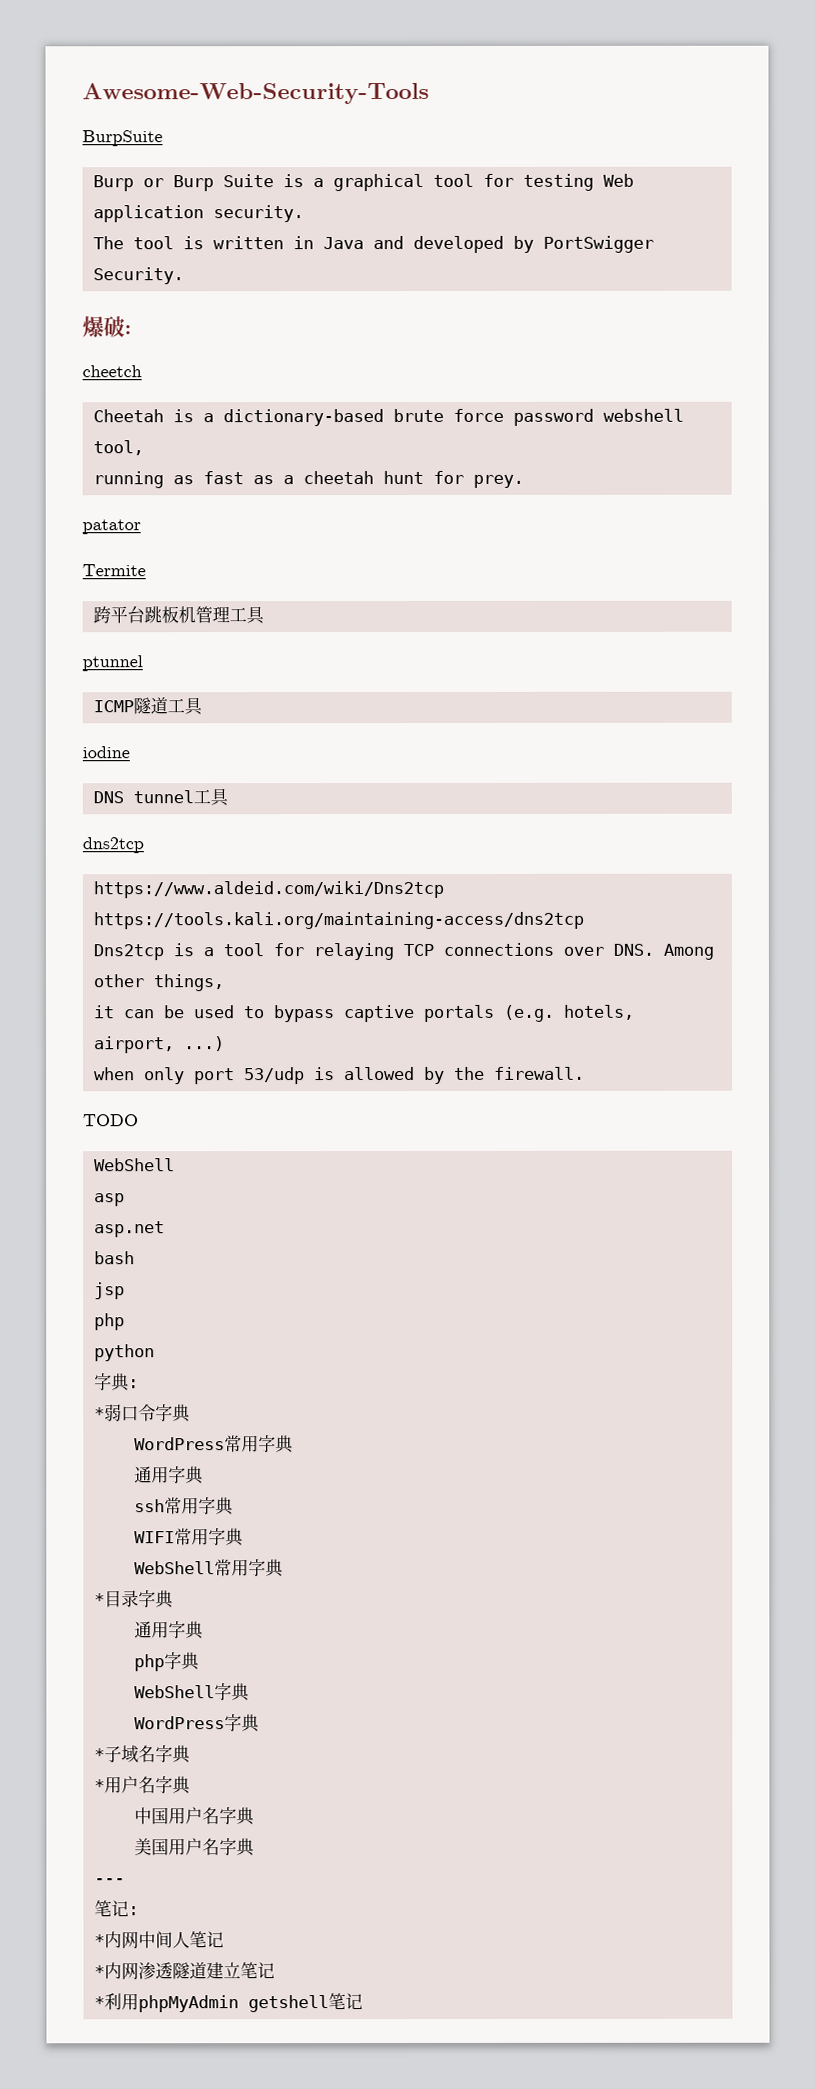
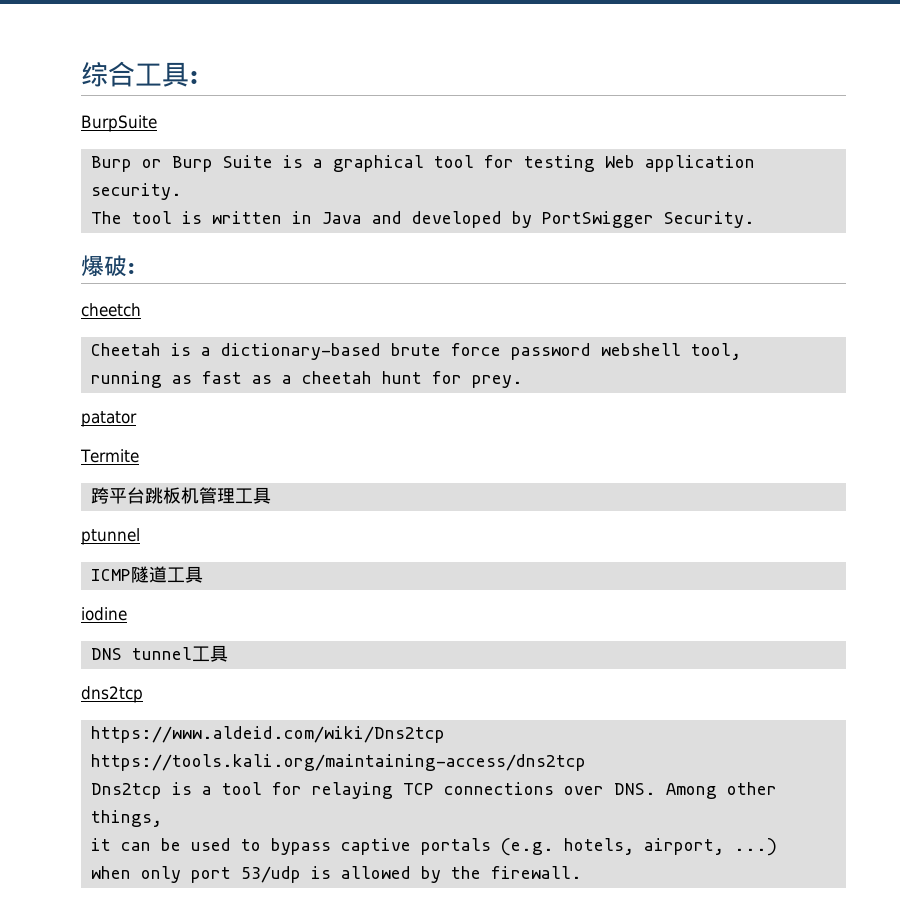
- Awesome-Web-Security-Tools
+ 综合工具:
- TODO
- WebShell
- asp
- asp.net
- bash
- jsp
- php
- python
- 字典:
- *弱口令字典
- WordPress常用字典
- 通用字典
- ssh常用字典
- WIFI常用字典
- WebShell常用字典
- *目录字典
- 通用字典
- php字典
- WebShell字典
- WordPress字典
- *子域名字典
- *用户名字典
- 中国用户名字典
- 美国用户名字典
- ---
- 笔记:
- *内网中间人笔记
- *内网渗透隧道建立笔记
- *利用phpMyAdmin getshell笔记

